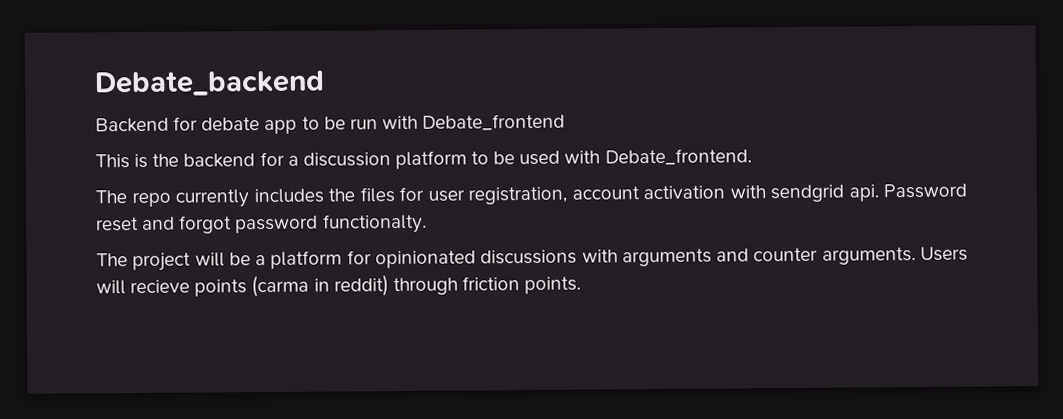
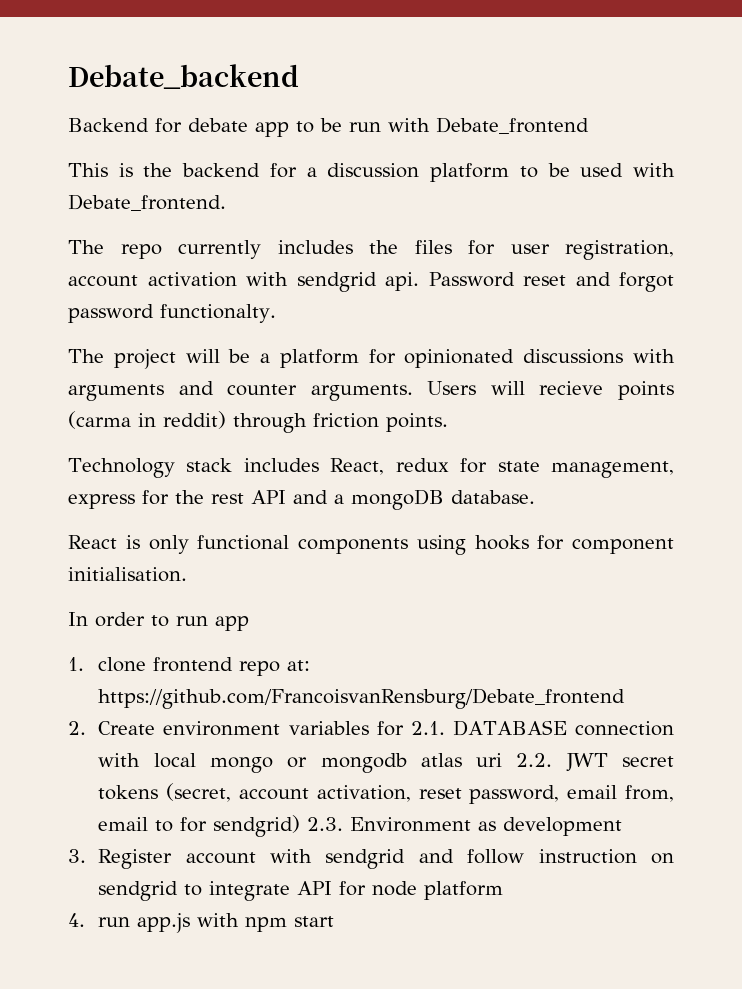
+ Technology stack includes React, redux for state management, express for the rest API and a mongoDB database.
+ React is only functional components using hooks for component initialisation.
+ In order to run app
+ 1. clone frontend repo at: https://github.com/FrancoisvanRensburg/Debate_frontend
+ 2. Create environment variables for 2.1. DATABASE connection with local mongo or mongodb atlas uri 2.2. JWT secret tokens (secret, account activation, reset password, email from, email to for sendgrid) 2.3. Environment as development
+ 3. Register account with sendgrid and follow instruction on sendgrid to integrate API for node platform
+ 4. run app.js with npm start

